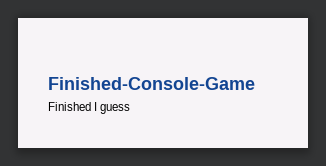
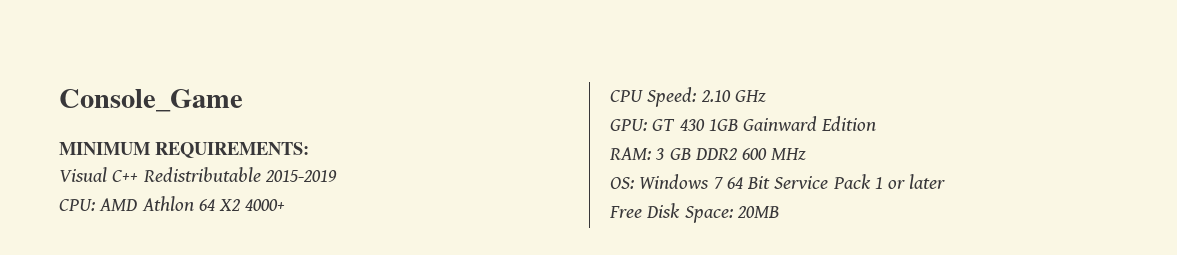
- Finished-Console-Game
- Finished I guess
+ Console_Game
+ MINIMUM REQUIREMENTS:
+ Visual C++ Redistributable 2015-2019
+ CPU: AMD Athlon 64 X2 4000+
+ CPU Speed: 2.10 GHz
+ GPU: GT 430 1GB Gainward Edition
+ RAM: 3 GB DDR2 600 MHz
+ OS: Windows 7 64 Bit Service Pack 1 or later
+ Free Disk Space: 20MB

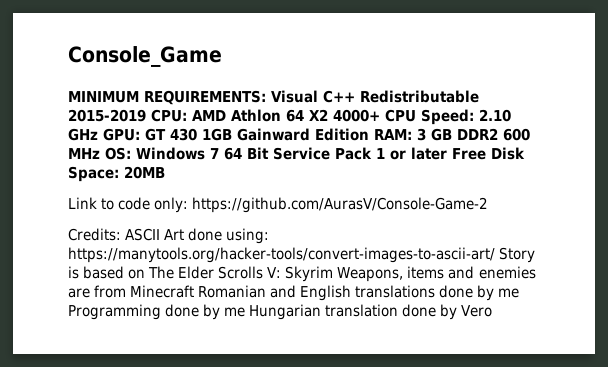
- MINIMUM REQUIREMENTS:
- Visual C++ Redistributable 2015-2019
- CPU: AMD Athlon 64 X2 4000+
- CPU Speed: 2.10 GHz
- GPU: GT 430 1GB Gainward Edition
- RAM: 3 GB DDR2 600 MHz
- OS: Windows 7 64 Bit Service Pack 1 or later
- Free Disk Space: 20MB
+ MINIMUM REQUIREMENTS: Visual C++ Redistributable 2015-2019 CPU: AMD Athlon 64 X2 4000+ CPU Speed: 2.10 GHz GPU: GT 430 1GB Gainward Edition RAM: 3 GB DDR2 600 MHz OS: Windows 7 64 Bit Service Pack 1 or later Free Disk Space: 20MB
+ Link to code only: https://github.com/AurasV/Console-Game-2
+ Credits: ASCII Art done using: https://manytools.org/hacker-tools/convert-images-to-ascii-art/ Story is based on The Elder Scrolls V: Skyrim Weapons, items and enemies are from Minecraft Romanian and English translations done by me Programming done by me Hungarian translation done by Vero

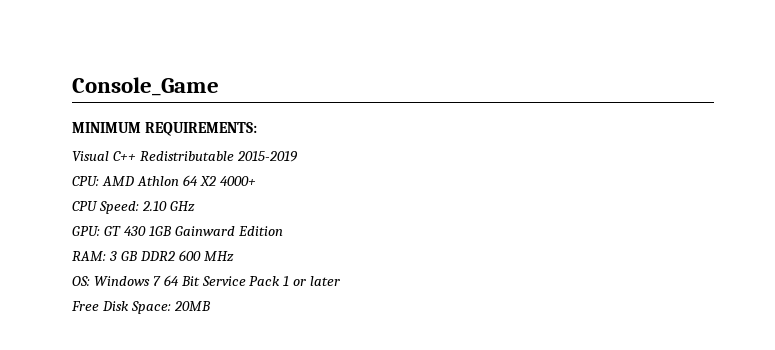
- MINIMUM REQUIREMENTS: Visual C++ Redistributable 2015-2019 CPU: AMD Athlon 64 X2 4000+ CPU Speed: 2.10 GHz GPU: GT 430 1GB Gainward Edition RAM: 3 GB DDR2 600 MHz OS: Windows 7 64 Bit Service Pack 1 or later Free Disk Space: 20MB
+ MINIMUM REQUIREMENTS:
+ Visual C++ Redistributable 2015-2019
+ CPU: AMD Athlon 64 X2 4000+
+ CPU Speed: 2.10 GHz
+ GPU: GT 430 1GB Gainward Edition
+ RAM: 3 GB DDR2 600 MHz
+ OS: Windows 7 64 Bit Service Pack 1 or later
+ Free Disk Space: 20MB
- Link to code only: https://github.com/AurasV/Console-Game-2
- Credits: ASCII Art done using: https://manytools.org/hacker-tools/convert-images-to-ascii-art/ Story is based on The Elder Scrolls V: Skyrim Weapons, items and enemies are from Minecraft Romanian and English translations done by me Programming done by me Hungarian translation done by Vero

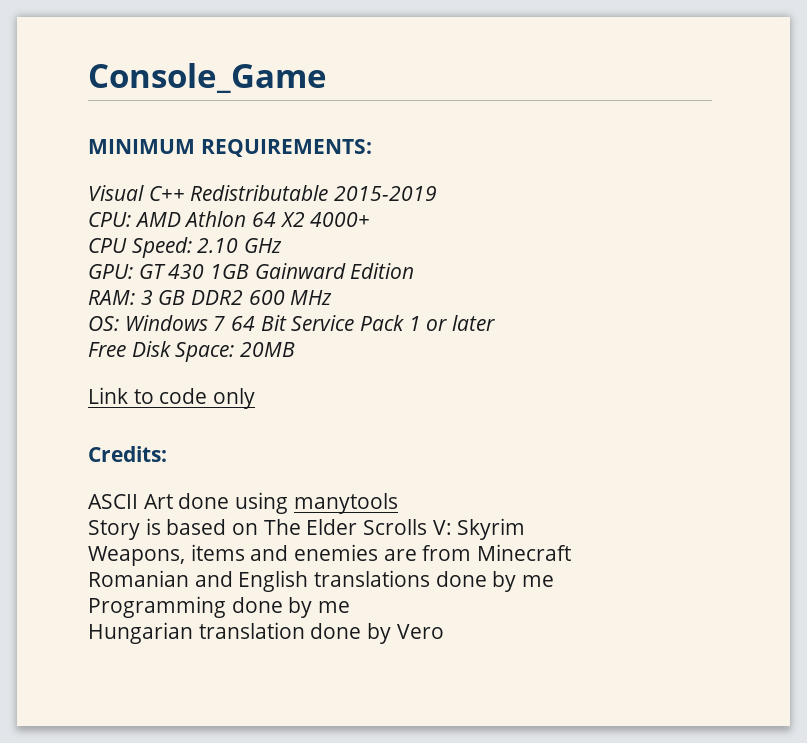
+ Link to code only
+ Credits:
+ ASCII Art done using manytools
+ Story is based on The Elder Scrolls V: Skyrim
+ Weapons, items and enemies are from Minecraft
+ Romanian and English translations done by me
+ Programming done by me
+ Hungarian translation done by Vero

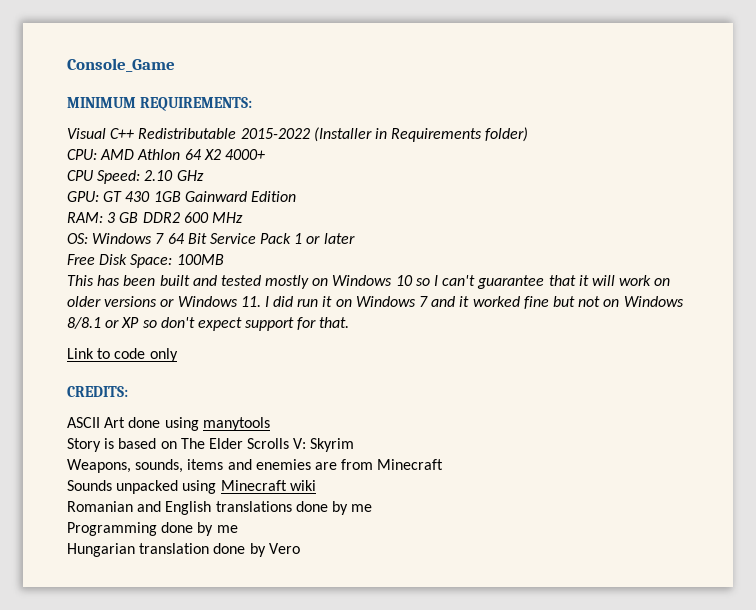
- Visual C++ Redistributable 2015-2019
+ Visual C++ Redistributable 2015-2022 (Installer in Requirements folder)
- Free Disk Space: 20MB
+ Free Disk Space: 100MB
+ This has been built and tested mostly on Windows 10 so I can't guarantee that it will work on older versions or Windows 11. I did run it on Windows 7 and it worked fine but not on Windows 8/8.1 or XP so don't expect support for that.
- Credits:
+ CREDITS:
- Weapons, items and enemies are from Minecraft
+ Weapons, sounds, items and enemies are from Minecraft
+ Sounds unpacked using Minecraft wiki

